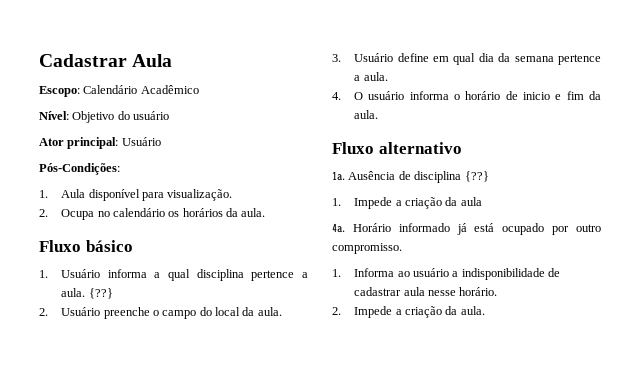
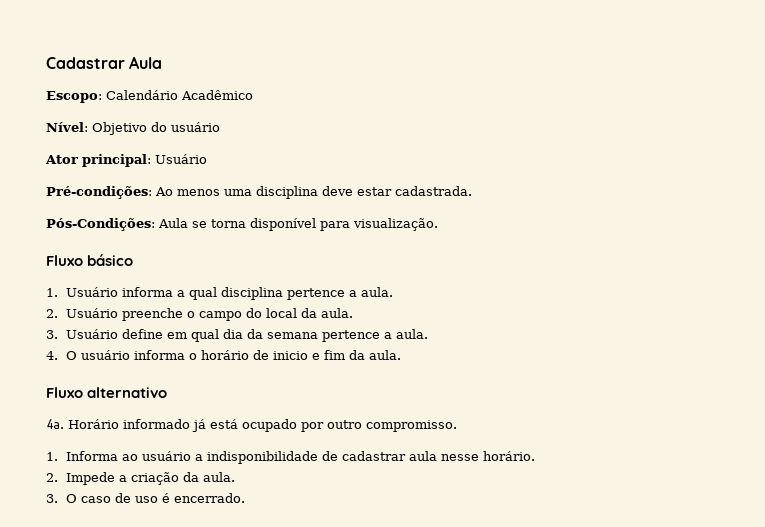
- Pós-Condições:
- 1. Aula disponível para visualização.
- 2. Ocupa no calendário os horários da aula.
+ Pré-condições: Ao menos uma disciplina deve estar cadastrada.
+ Pós-Condições: Aula se torna disponível para visualização.
- 1. Usuário informa a qual disciplina pertence a aula. {??}
+ 1. Usuário informa a qual disciplina pertence a aula.
- 1a. Ausência de disciplina {??}
- 1. Impede a criação da aula
+ 3. O caso de uso é encerrado.

